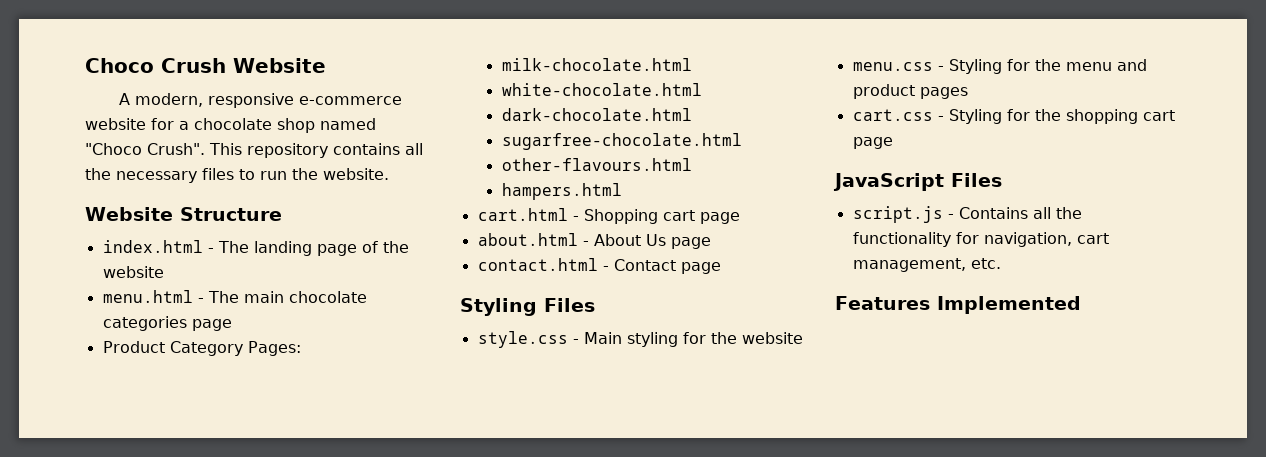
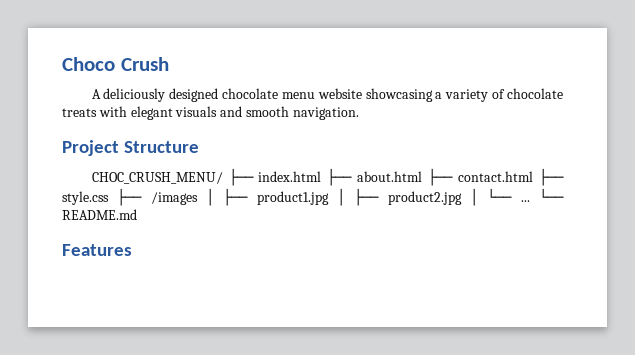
- Choco Crush Website
+ Choco Crush
- A modern, responsive e-commerce website for a chocolate shop named "Choco Crush". This repository contains all the necessary files to run the website.
- Website Structure
- index.html - The landing page of the website
- menu.html - The main chocolate categories page
- Product Category Pages:
- milk-chocolate.html
- white-chocolate.html
- dark-chocolate.html
- sugarfree-chocolate.html
- other-flavours.html
- hampers.html
- cart.html - Shopping cart page
- about.html - About Us page
- contact.html - Contact page
- Styling Files
- style.css - Main styling for the website
- menu.css - Styling for the menu and product pages
- cart.css - Styling for the shopping cart page
- JavaScript Files
- script.js - Contains all the functionality for navigation, cart management, etc.
+ A deliciously designed chocolate menu website showcasing a variety of chocolate treats with elegant visuals and smooth navigation.
+ Project Structure
+ CHOC_CRUSH_MENU/ ├── index.html ├── about.html ├── contact.html ├── style.css ├── /images │ ├── product1.jpg │ ├── product2.jpg │ └── ... └── README.md
- Features Implemented
+ Features

